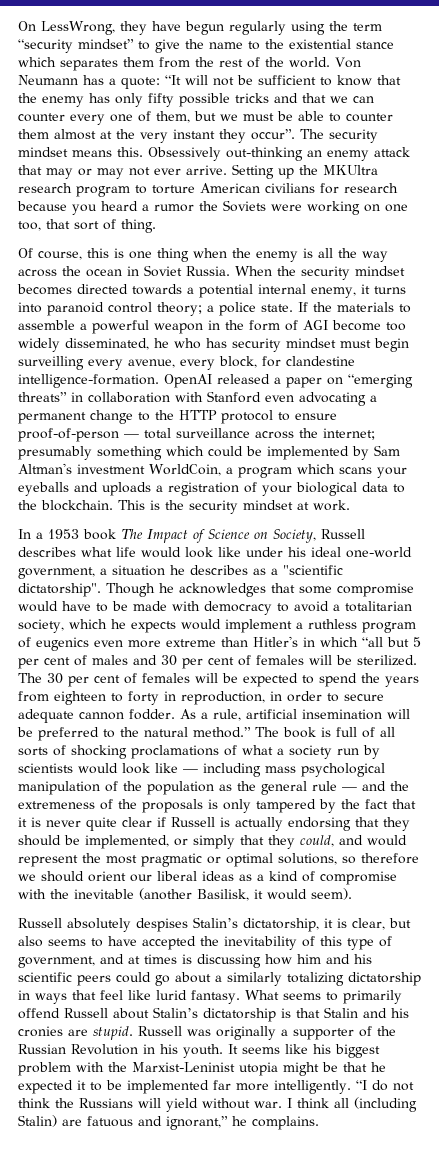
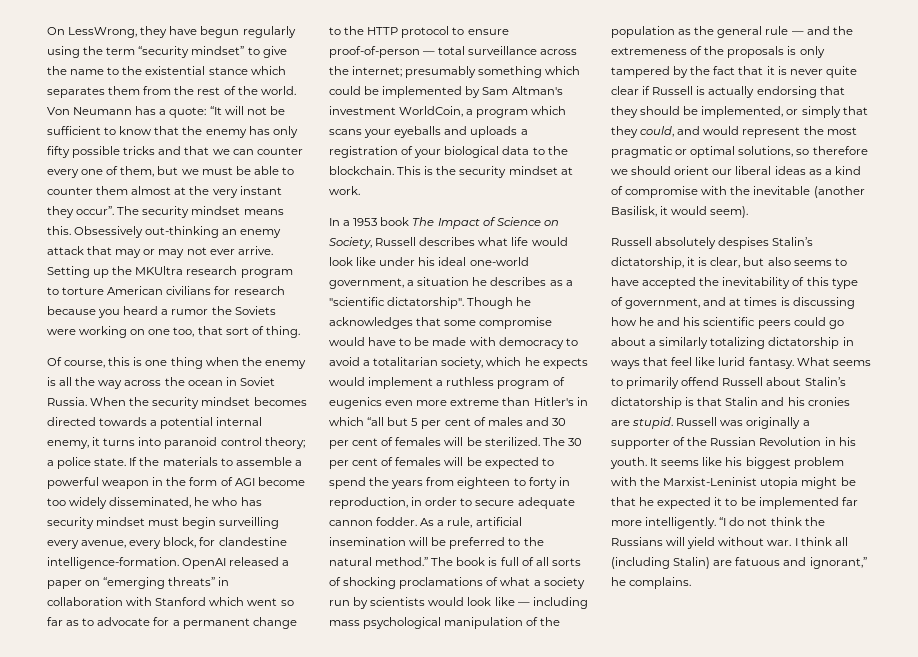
- OpenAI released a paper on “emerging threats” in collaboration with Stanford even advocating a permanent change to the HTTP protocol to ensure proof-of-person — total surveillance across the internet; presumably something which could be implemented by Sam Altman's investment WorldCoin, a program which scans your eyeballs and uploads a registration of your biological data to the blockchain.
+ OpenAI released a paper on “emerging threats” in collaboration with Stanford which went so far as to advocate for a permanent change to the HTTP protocol to ensure proof-of-person — total surveillance across the internet; presumably something which could be implemented by Sam Altman's investment WorldCoin, a program which scans your eyeballs and uploads a registration of your biological data to the blockchain.
- Russell absolutely despises Stalin’s dictatorship, it is clear, but also seems to have accepted the inevitability of this type of government, and at times is discussing how him and his scientific peers could go about a similarly totalizing dictatorship in ways that feel like lurid fantasy.
+ Russell absolutely despises Stalin’s dictatorship, it is clear, but also seems to have accepted the inevitability of this type of government, and at times is discussing how he and his scientific peers could go about a similarly totalizing dictatorship in ways that feel like lurid fantasy.

